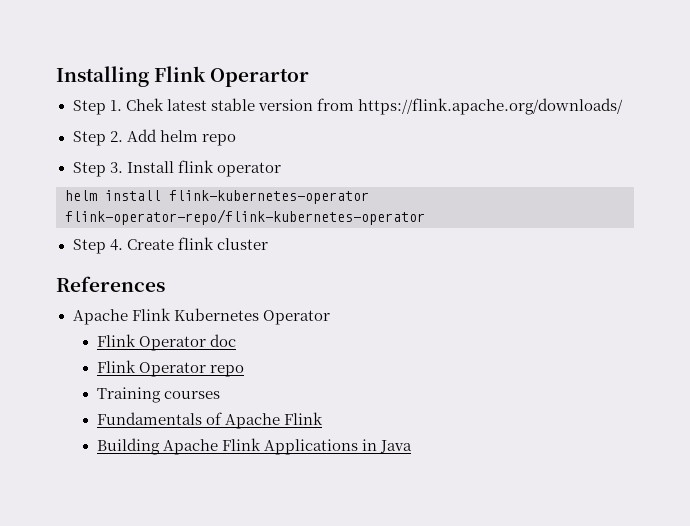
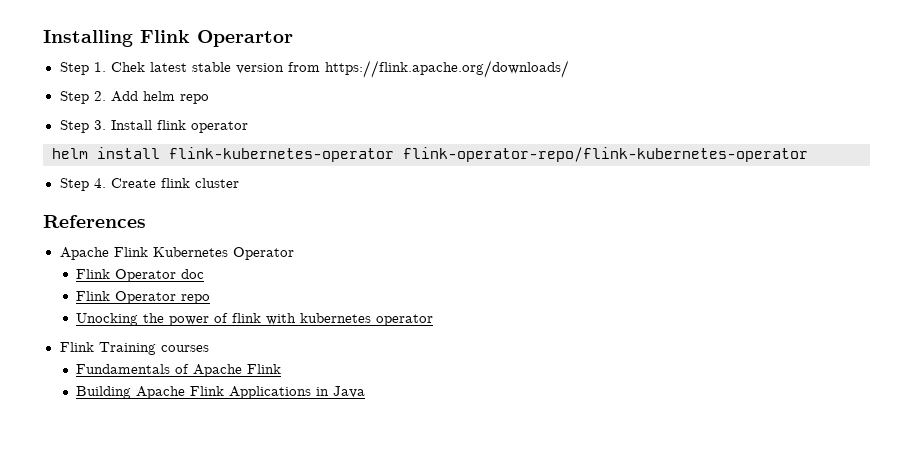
- Training courses
+ Unocking the power of flink with kubernetes operator
+ Flink Training courses

